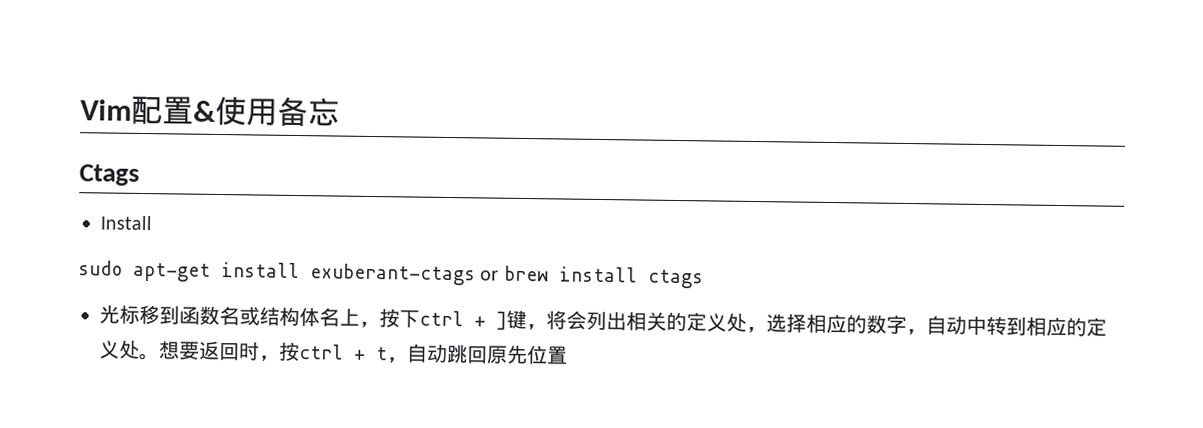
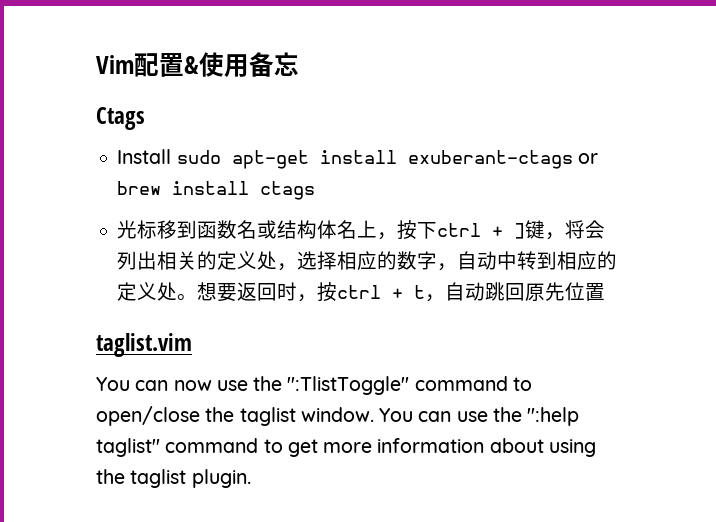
- Install
- sudo apt-get install exuberant-ctags or brew install ctags
+ Install sudo apt-get install exuberant-ctags or brew install ctags
+ taglist.vim
+ You can now use the ":TlistToggle" command to open/close the taglist window. You can use the ":help taglist" command to get more information about using the taglist plugin.

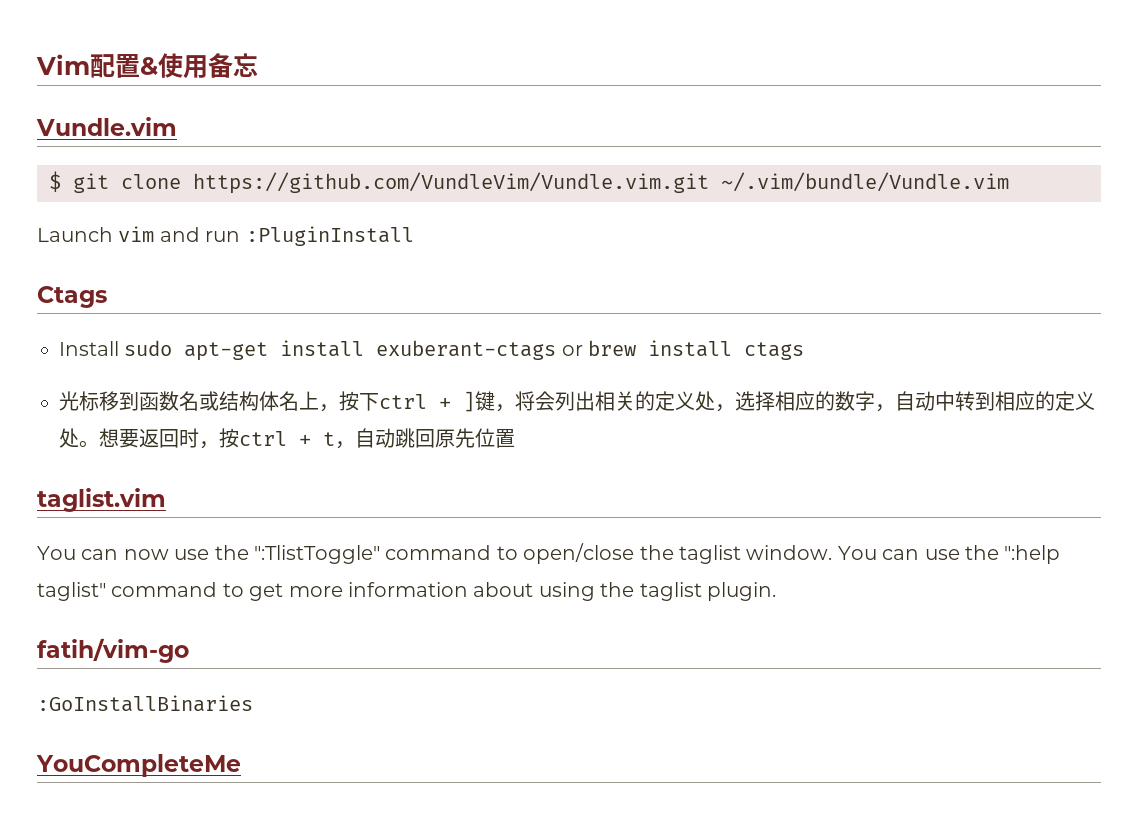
+ Vundle.vim
+ $ git clone https://github.com/VundleVim/Vundle.vim.git ~/.vim/bundle/Vundle.vim
+ Launch vim and run :PluginInstall
+ fatih/vim-go
+ :GoInstallBinaries
+ YouCompleteMe

